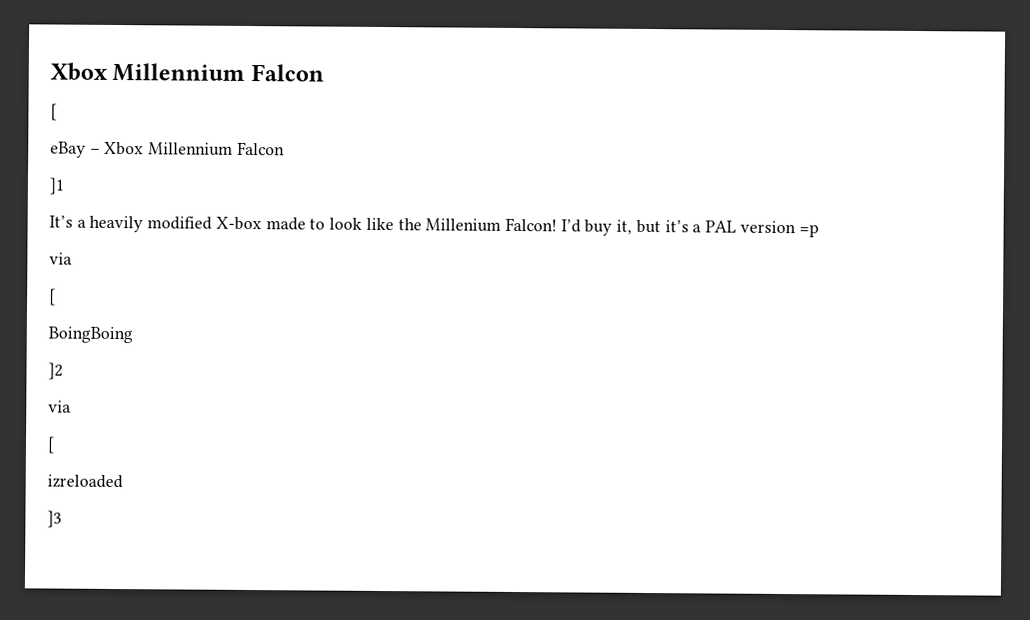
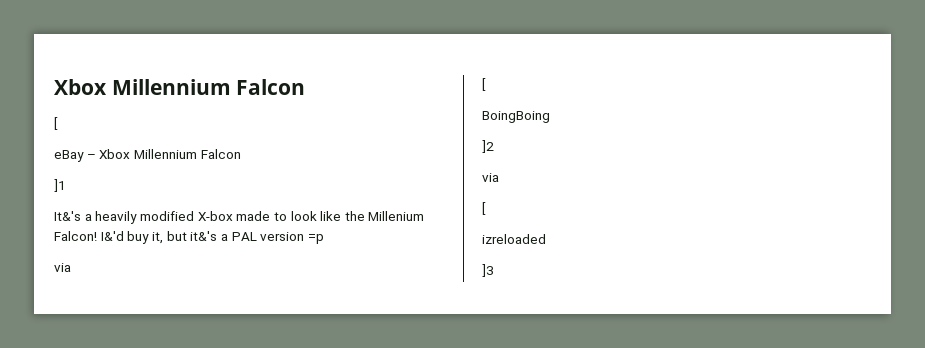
- It’s a heavily modified X-box made to look like the Millenium Falcon!
+ It&'s a heavily modified X-box made to look like the Millenium Falcon!
- I’d buy it, but it’s a PAL version =p
+ I&'d buy it, but it&'s a PAL version =p

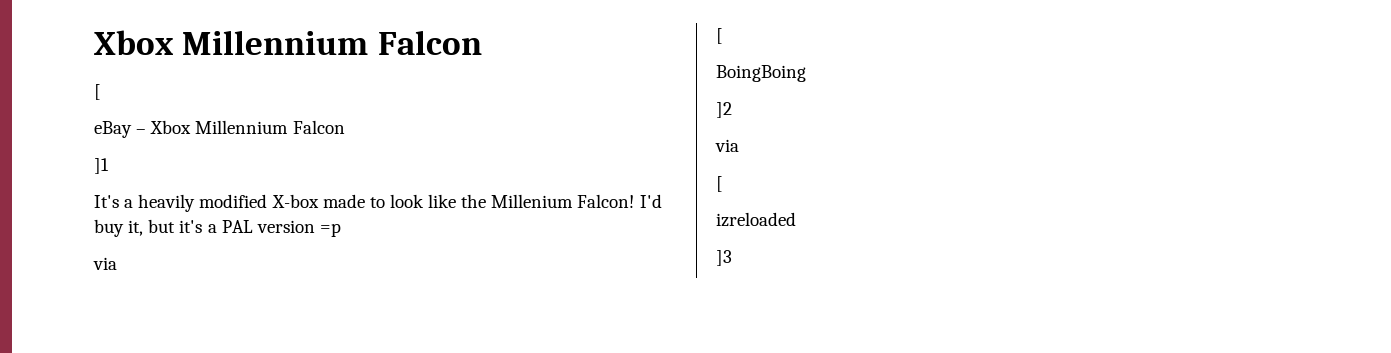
- It&'s a heavily modified X-box made to look like the Millenium Falcon!
+ It's a heavily modified X-box made to look like the Millenium Falcon!
- I&'d buy it, but it&'s a PAL version =p
+ I'd buy it, but it's a PAL version =p

